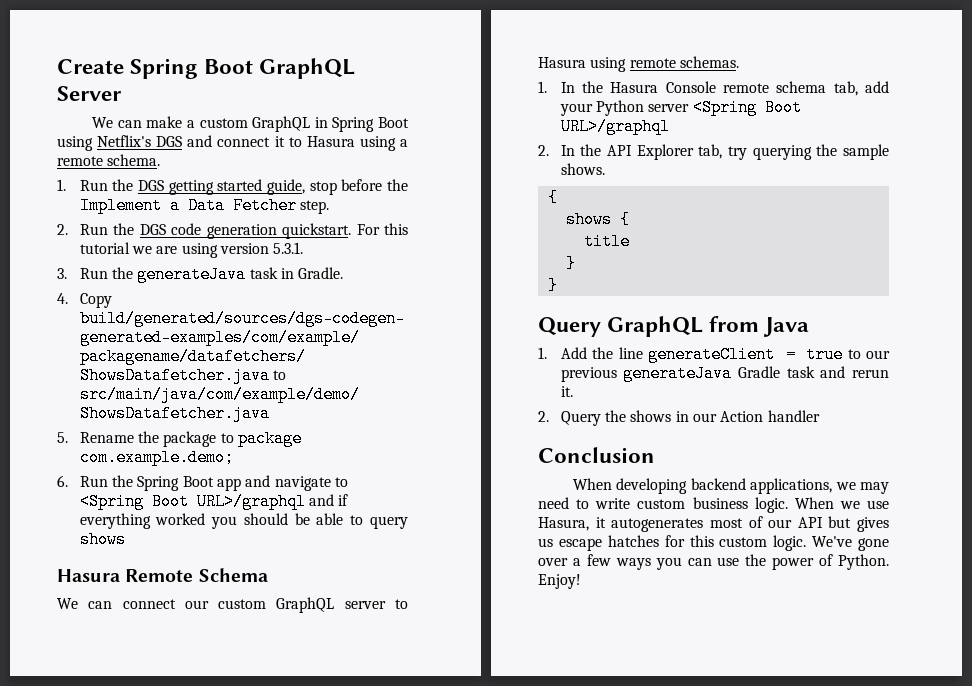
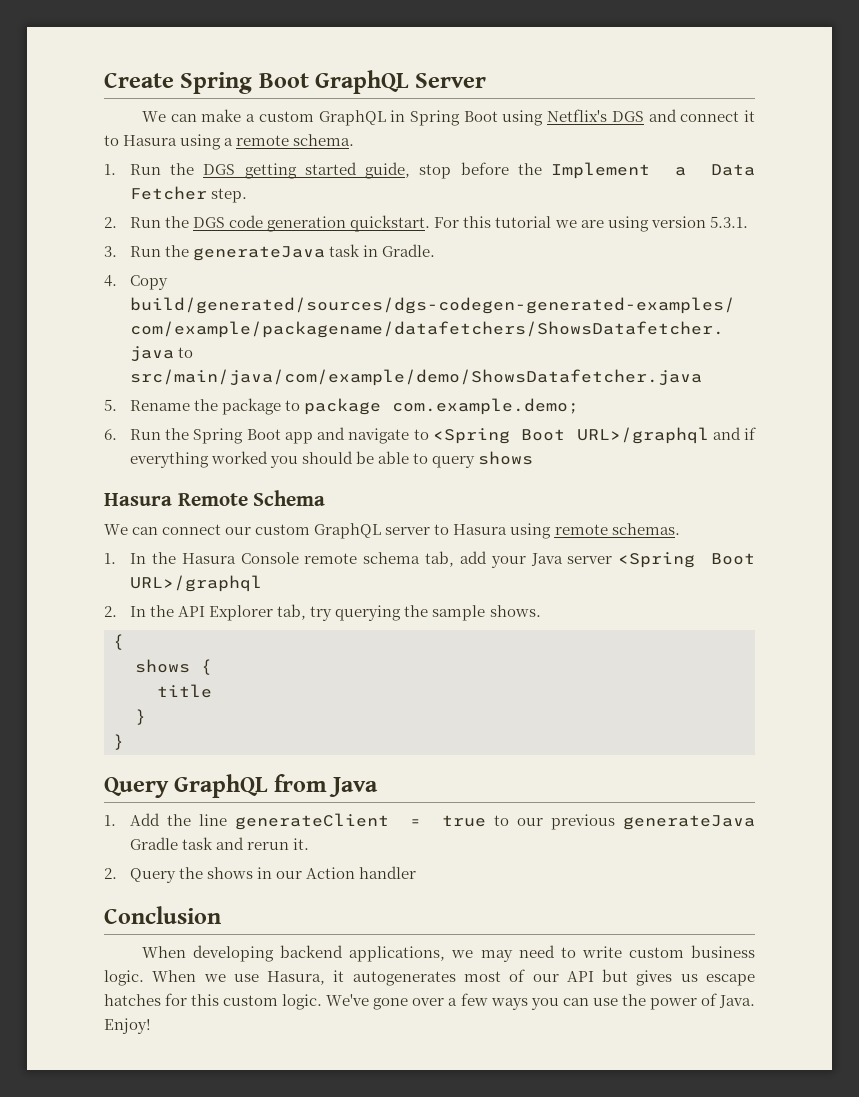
- 1. In the Hasura Console remote schema tab, add your Python server <Spring Boot URL>/graphql
+ 1. In the Hasura Console remote schema tab, add your Java server <Spring Boot URL>/graphql
- We've gone over a few ways you can use the power of Python.
+ We've gone over a few ways you can use the power of Java.

